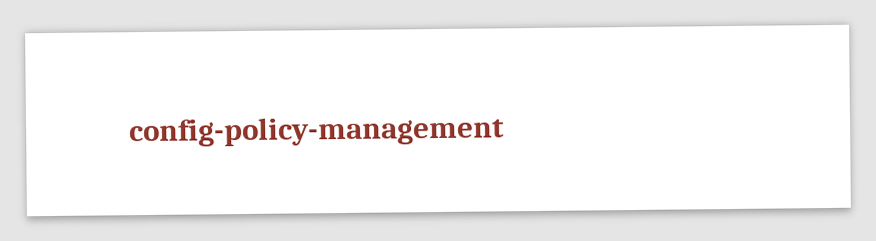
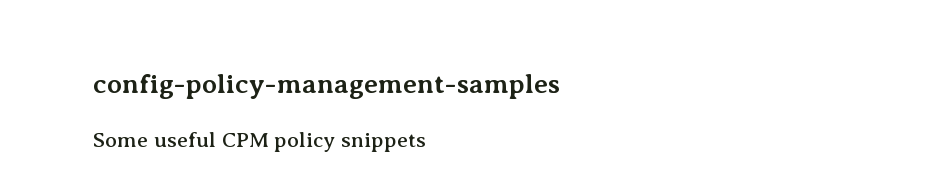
- config-policy-management
+ config-policy-management-samples
+ Some useful CPM policy snippets

